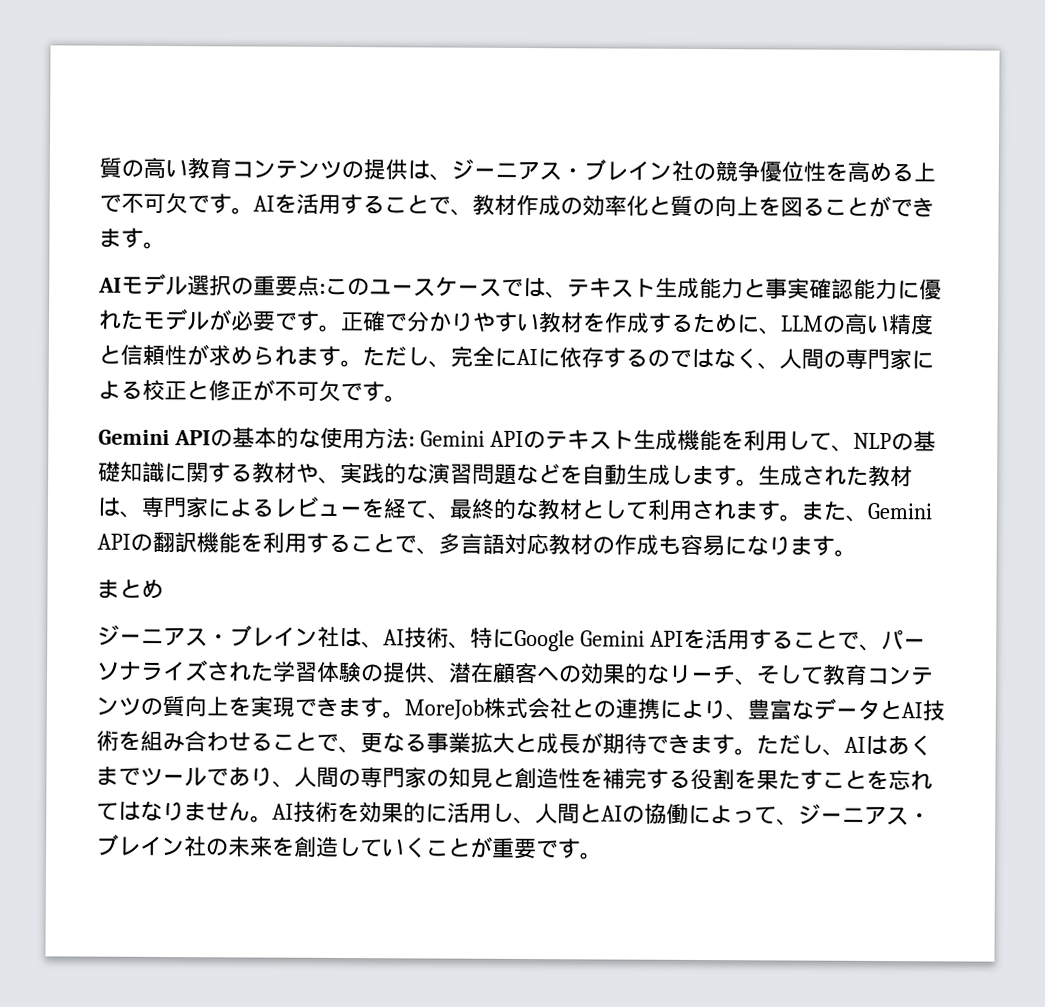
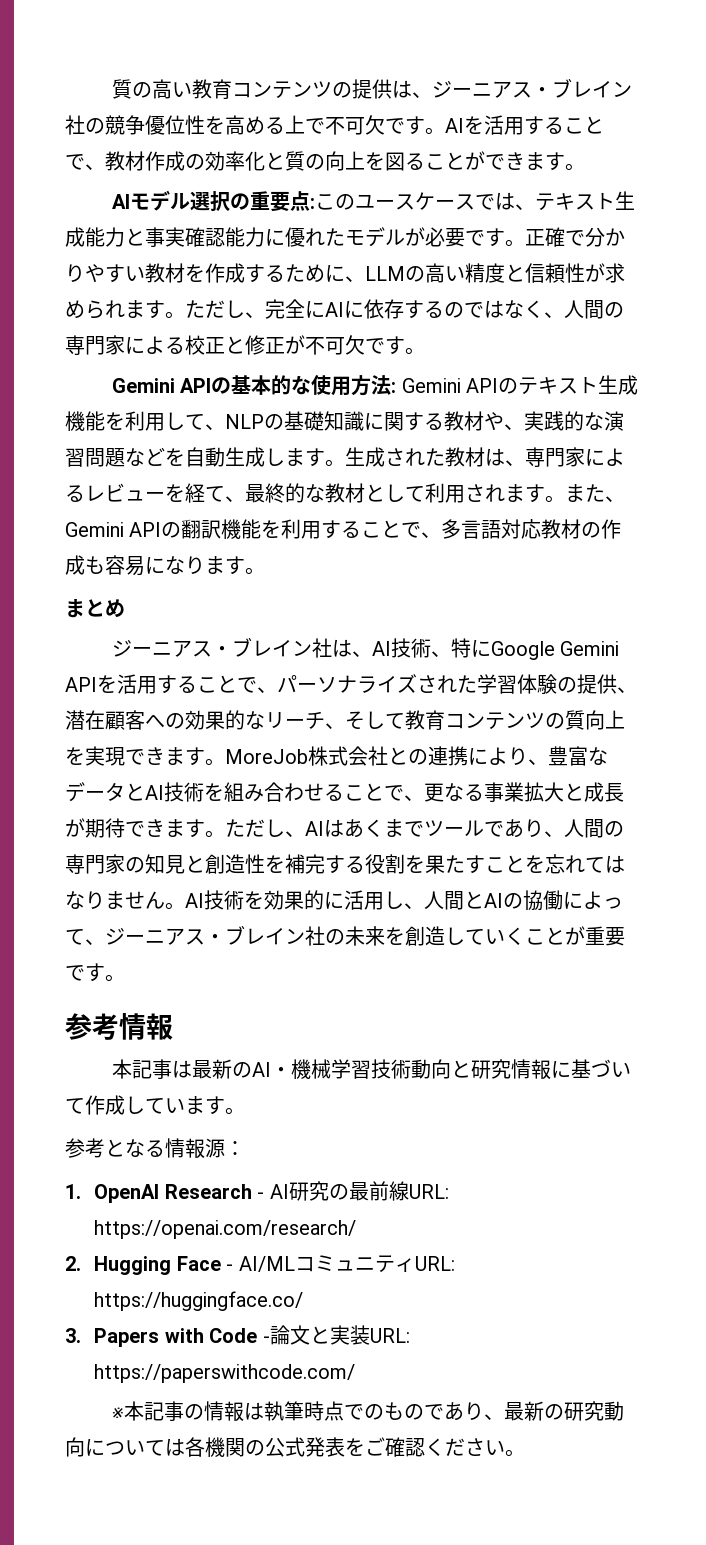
+ 参考情報
+ 本記事は最新のAI・機械学習技術動向と研究情報に基づいて作成しています。
+ 参考となる情報源：
+ 1. OpenAI Research - AI研究の最前線URL: https://openai.com/research/
+ 2. Hugging Face - AI/MLコミュニティURL: https://huggingface.co/
+ 3. Papers with Code -論文と実装URL: https://paperswithcode.com/
+ ※本記事の情報は執筆時点でのものであり、最新の研究動向については各機関の公式発表をご確認ください。

